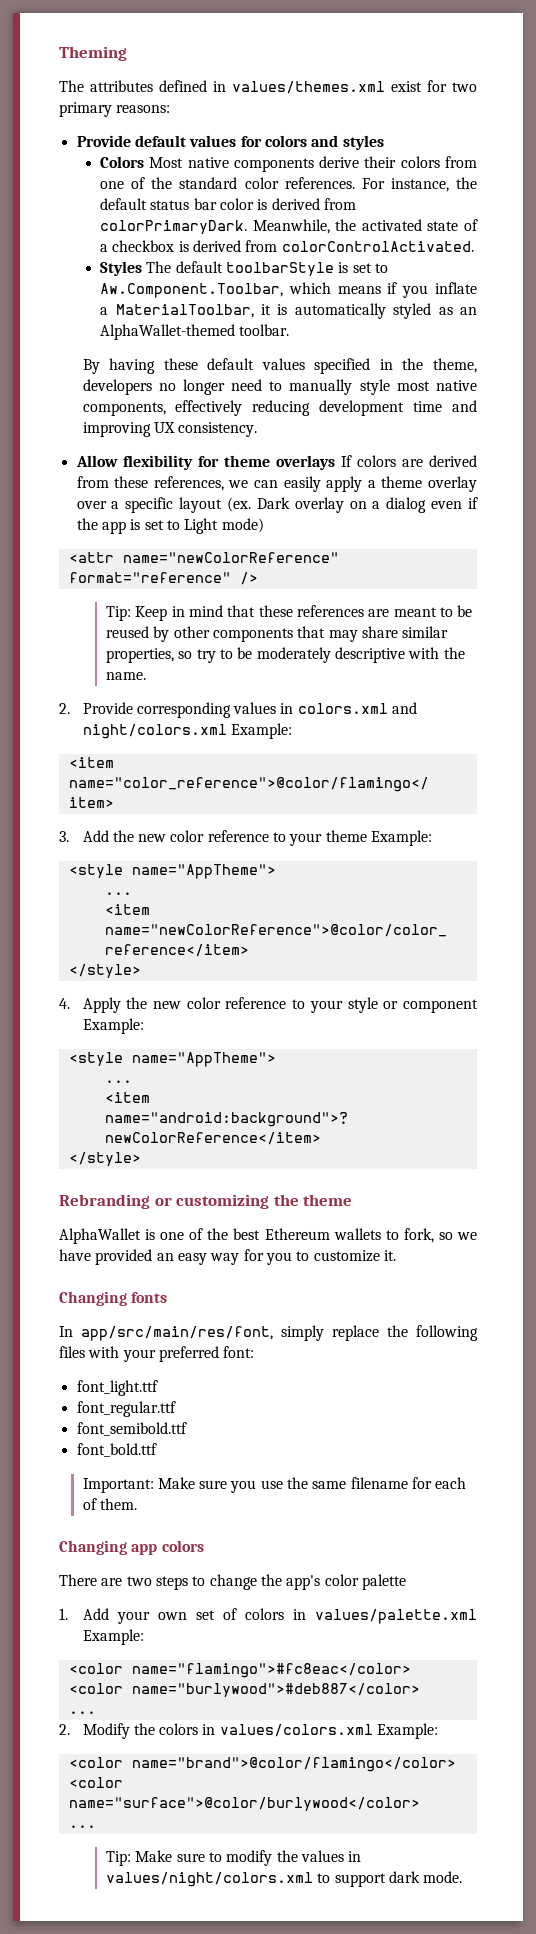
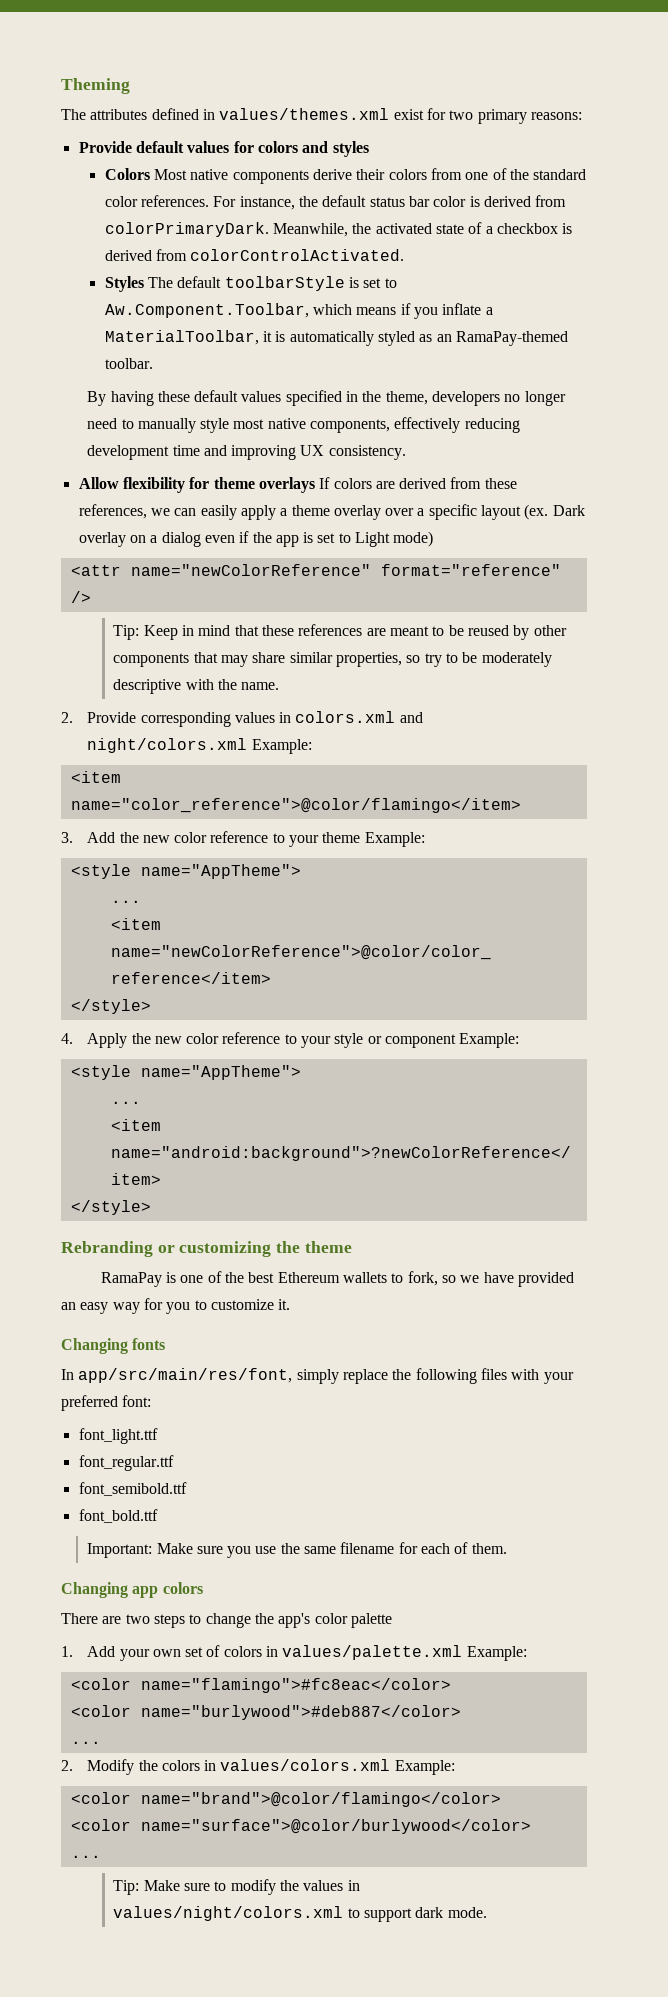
- Styles The default toolbarStyle is set to Aw.Component.Toolbar, which means if you inflate a MaterialToolbar, it is automatically styled as an AlphaWallet-themed toolbar.
+ Styles The default toolbarStyle is set to Aw.Component.Toolbar, which means if you inflate a MaterialToolbar, it is automatically styled as an RamaPay-themed toolbar.
- AlphaWallet is one of the best Ethereum wallets to fork, so we have provided an easy way for you to customize it.
+ RamaPay is one of the best Ethereum wallets to fork, so we have provided an easy way for you to customize it.

